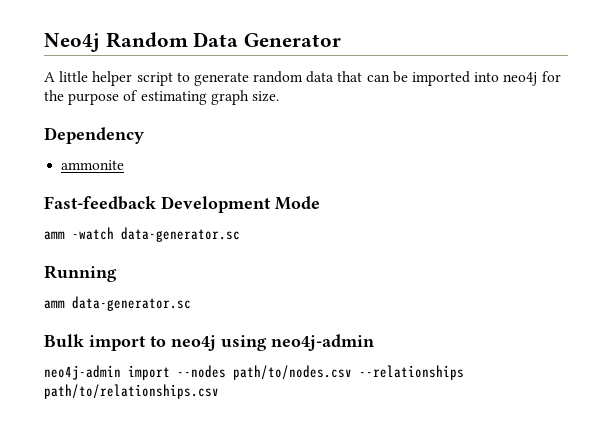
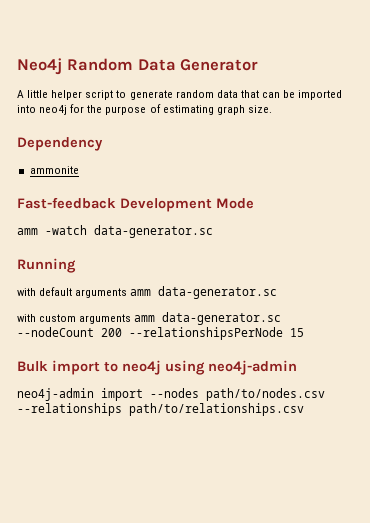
- amm data-generator.sc
+ with default arguments amm data-generator.sc
+ with custom arguments amm data-generator.sc --nodeCount 200 --relationshipsPerNode 15

